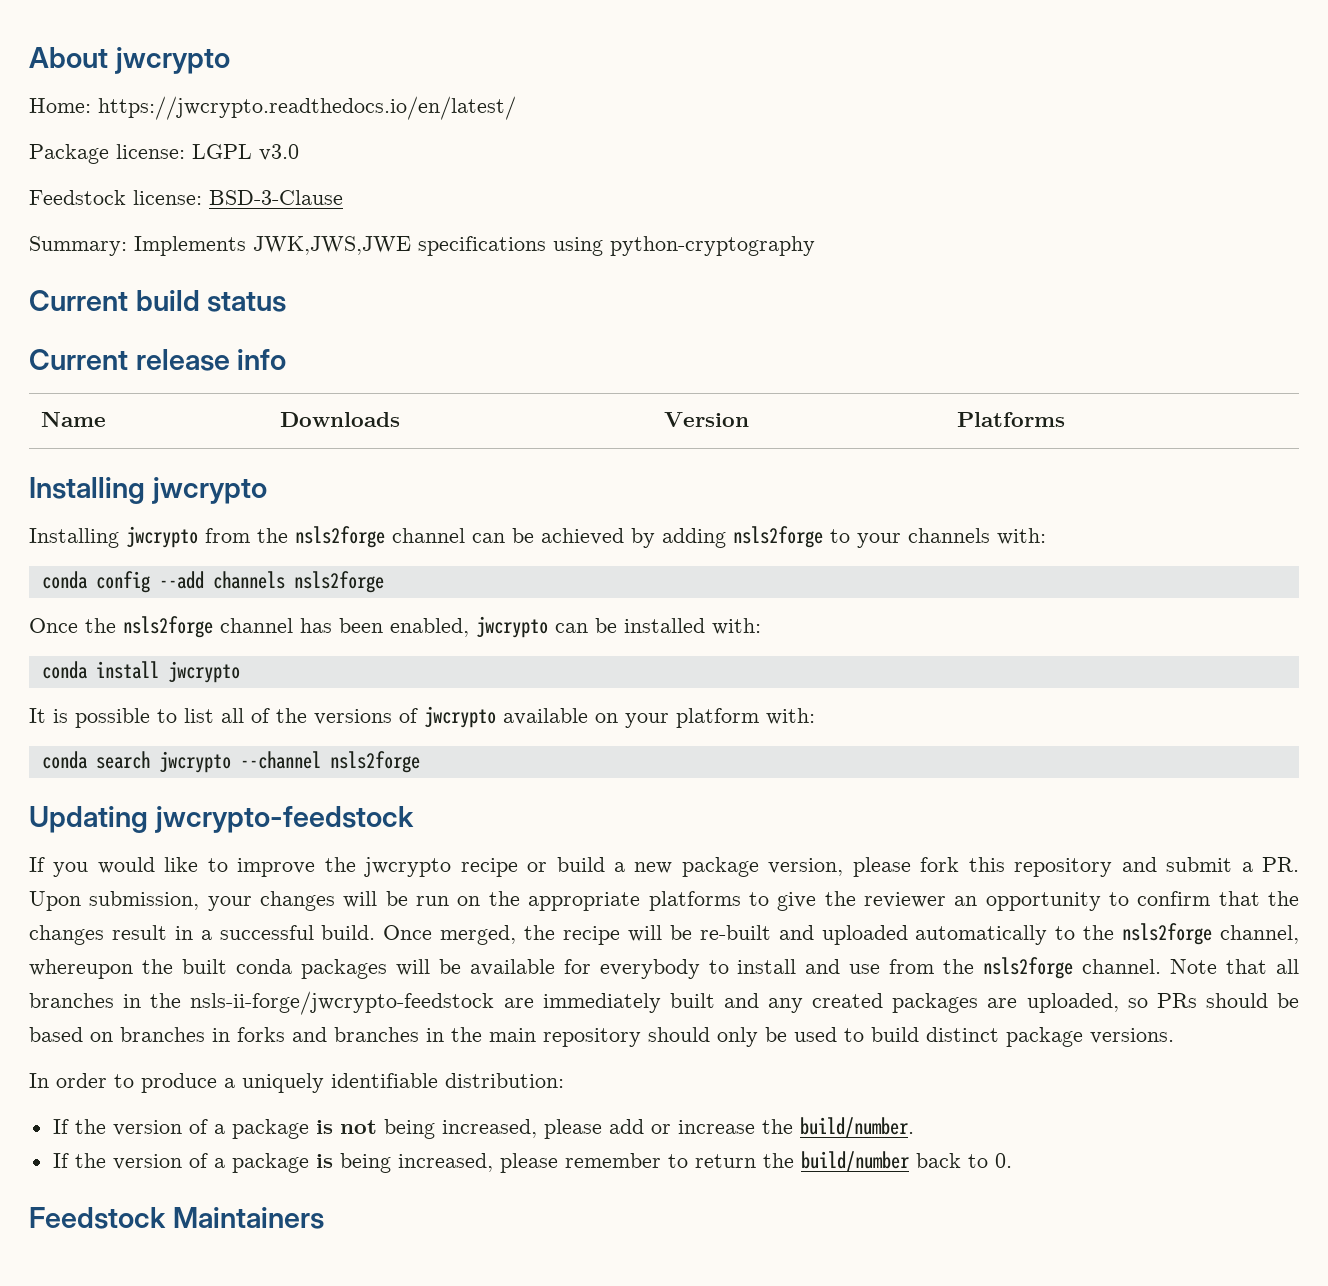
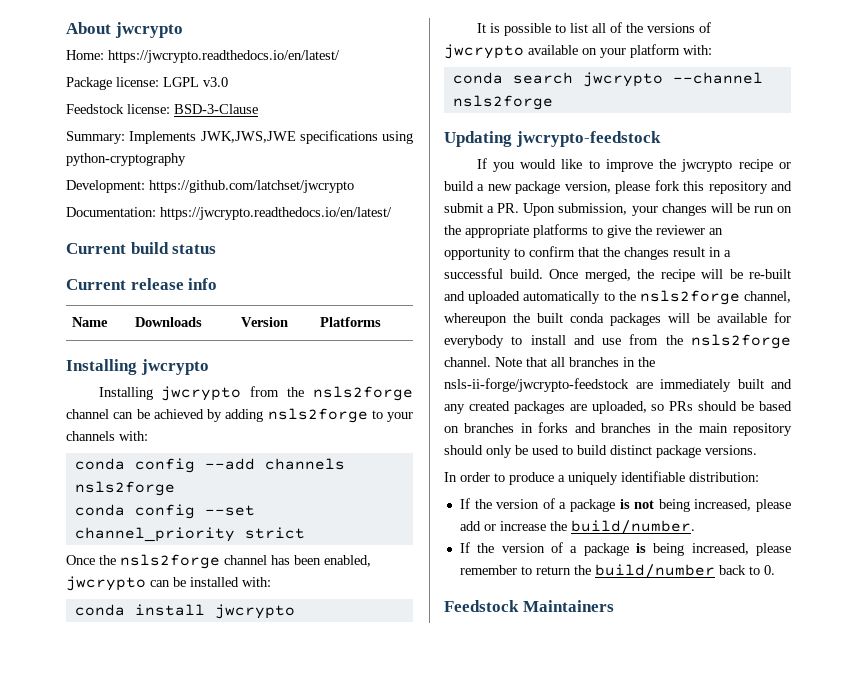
+ Development: https://github.com/latchset/jwcrypto
+ Documentation: https://jwcrypto.readthedocs.io/en/latest/
+ conda config --set channel_priority strict

